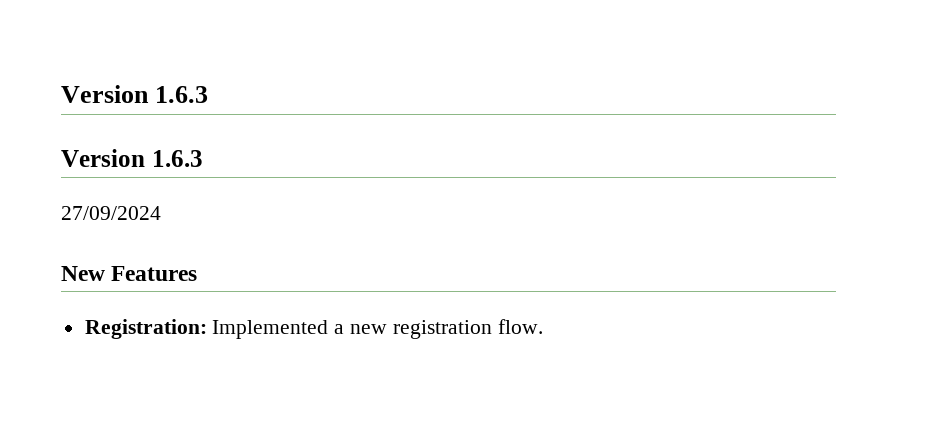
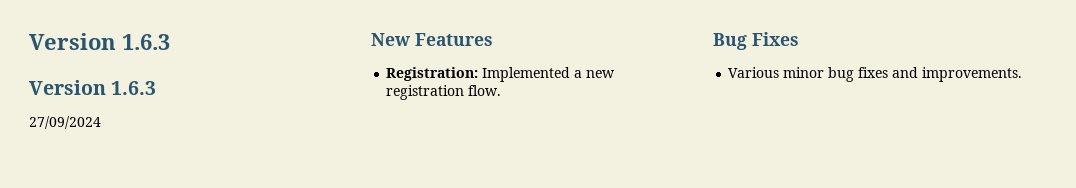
+ Bug Fixes
+ Various minor bug fixes and improvements.

